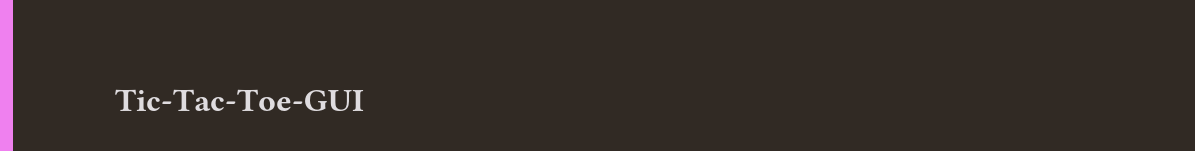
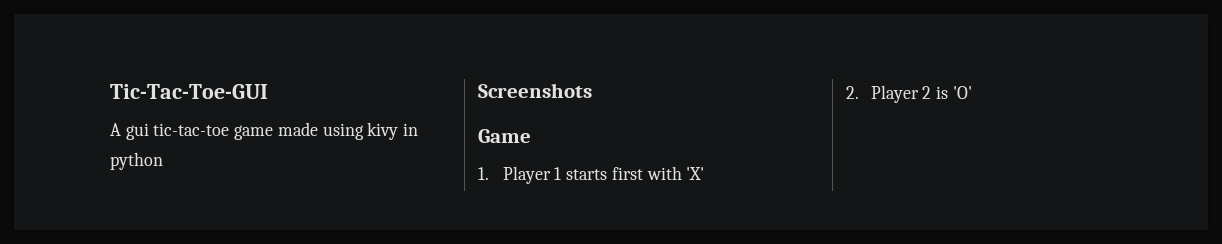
+ A gui tic-tac-toe game made using kivy in python
+ Screenshots
+ Game
+ 1. Player 1 starts first with 'X'
+ 2. Player 2 is 'O'

